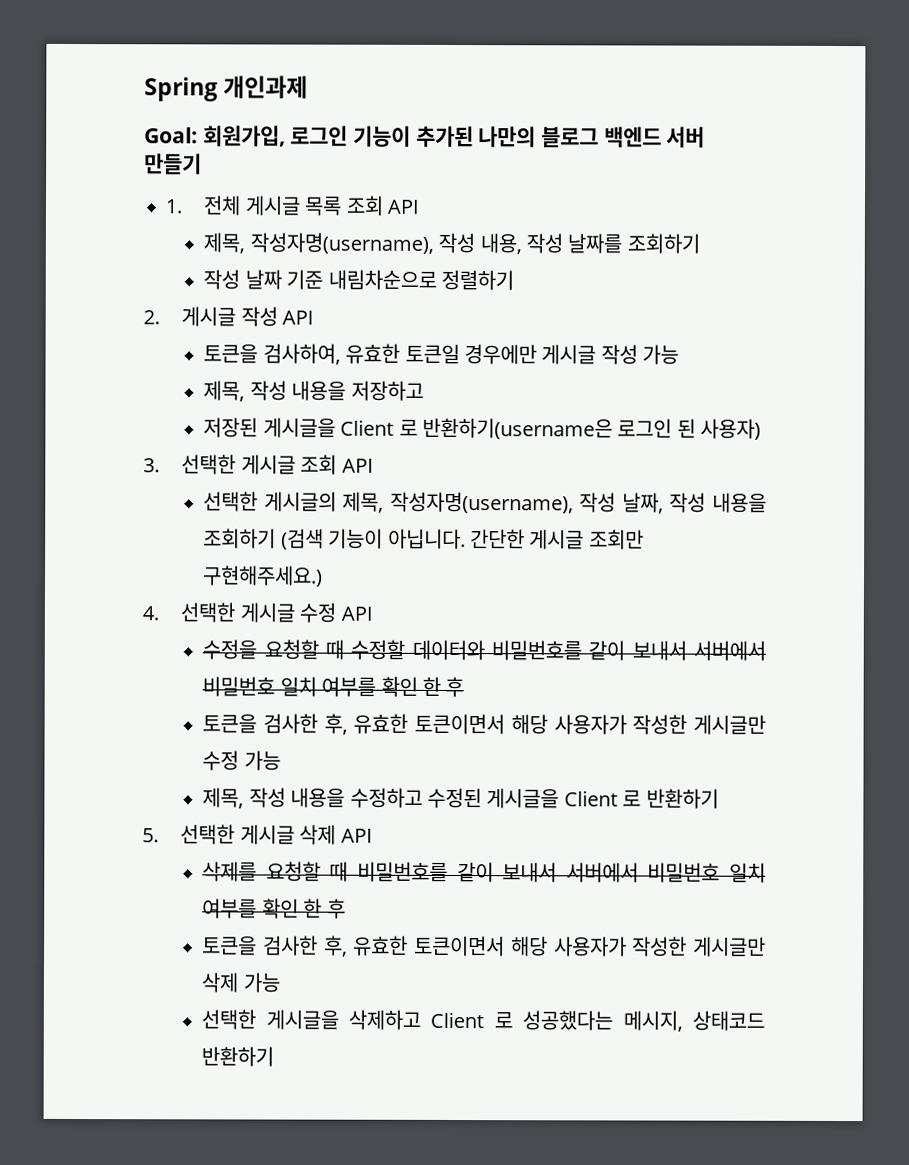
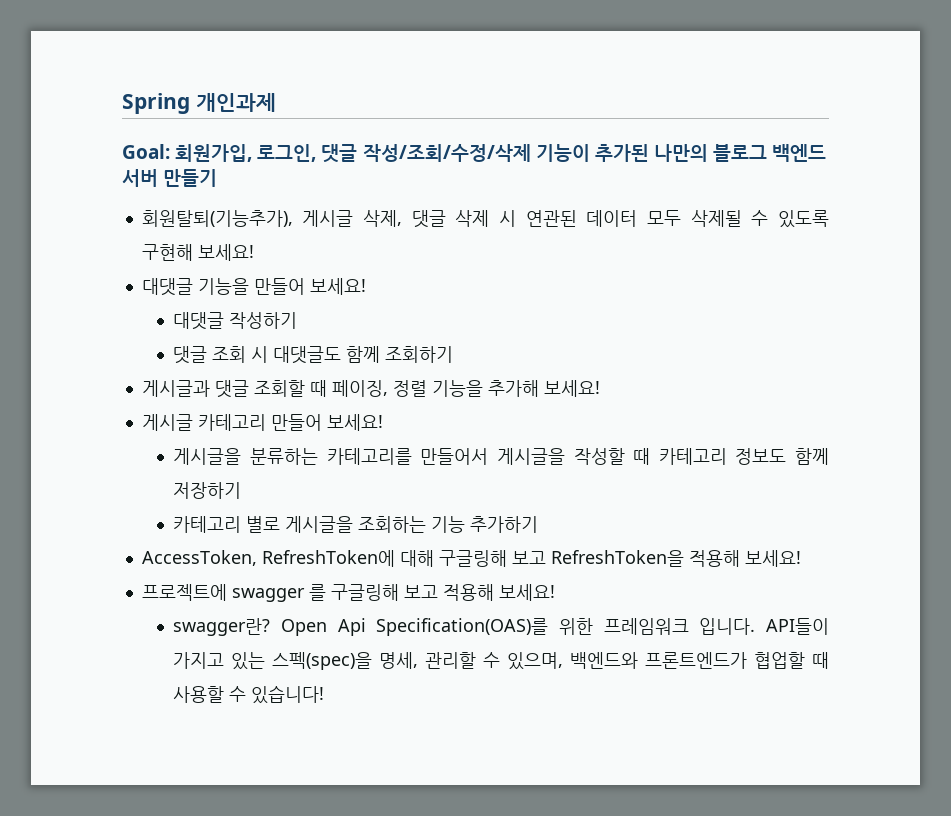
- Goal: 회원가입, 로그인 기능이 추가된 나만의 블로그 백엔드 서버 만들기
+ Goal: 회원가입, 로그인, 댓글 작성/조회/수정/삭제 기능이 추가된 나만의 블로그 백엔드 서버 만들기
- 1. 전체 게시글 목록 조회 API
- 제목, 작성자명(username), 작성 내용, 작성 날짜를 조회하기
- 작성 날짜 기준 내림차순으로 정렬하기
- 2. 게시글 작성 API
- 토큰을 검사하여, 유효한 토큰일 경우에만 게시글 작성 가능
- 제목, 작성 내용을 저장하고
- 저장된 게시글을 Client 로 반환하기(username은 로그인 된 사용자)
- 3. 선택한 게시글 조회 API
- 선택한 게시글의 제목, 작성자명(username), 작성 날짜, 작성 내용을 조회하기 (검색 기능이 아닙니다. 간단한 게시글 조회만 구현해주세요.)
- 4. 선택한 게시글 수정 API
- 수정을 요청할 때 수정할 데이터와 비밀번호를 같이 보내서 서버에서 비밀번호 일치 여부를 확인 한 후
- 토큰을 검사한 후, 유효한 토큰이면서 해당 사용자가 작성한 게시글만 수정 가능
- 제목, 작성 내용을 수정하고 수정된 게시글을 Client 로 반환하기
- 5. 선택한 게시글 삭제 API
- 삭제를 요청할 때 비밀번호를 같이 보내서 서버에서 비밀번호 일치 여부를 확인 한 후
- 토큰을 검사한 후, 유효한 토큰이면서 해당 사용자가 작성한 게시글만 삭제 가능
- 선택한 게시글을 삭제하고 Client 로 성공했다는 메시지, 상태코드 반환하기
+ 회원탈퇴(기능추가), 게시글 삭제, 댓글 삭제 시 연관된 데이터 모두 삭제될 수 있도록 구현해 보세요!
+ 대댓글 기능을 만들어 보세요!
+ 대댓글 작성하기
+ 댓글 조회 시 대댓글도 함께 조회하기
+ 게시글과 댓글 조회할 때 페이징, 정렬 기능을 추가해 보세요!
+ 게시글 카테고리 만들어 보세요!
+ 게시글을 분류하는 카테고리를 만들어서 게시글을 작성할 때 카테고리 정보도 함께 저장하기
+ 카테고리 별로 게시글을 조회하는 기능 추가하기
+ AccessToken, RefreshToken에 대해 구글링해 보고 RefreshToken을 적용해 보세요!
+ 프로젝트에 swagger 를 구글링해 보고 적용해 보세요!
+ swagger란? Open Api Specification(OAS)를 위한 프레임워크 입니다. API들이 가지고 있는 스펙(spec)을 명세, 관리할 수 있으며, 백엔드와 프론트엔드가 협업할 때 사용할 수 있습니다!

